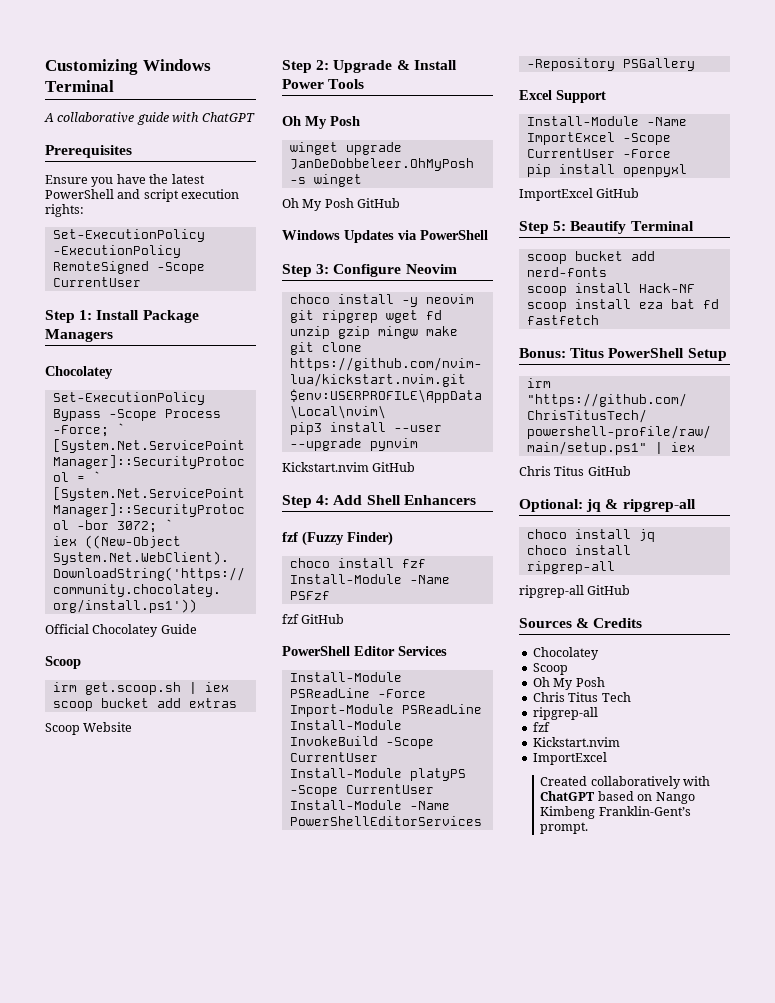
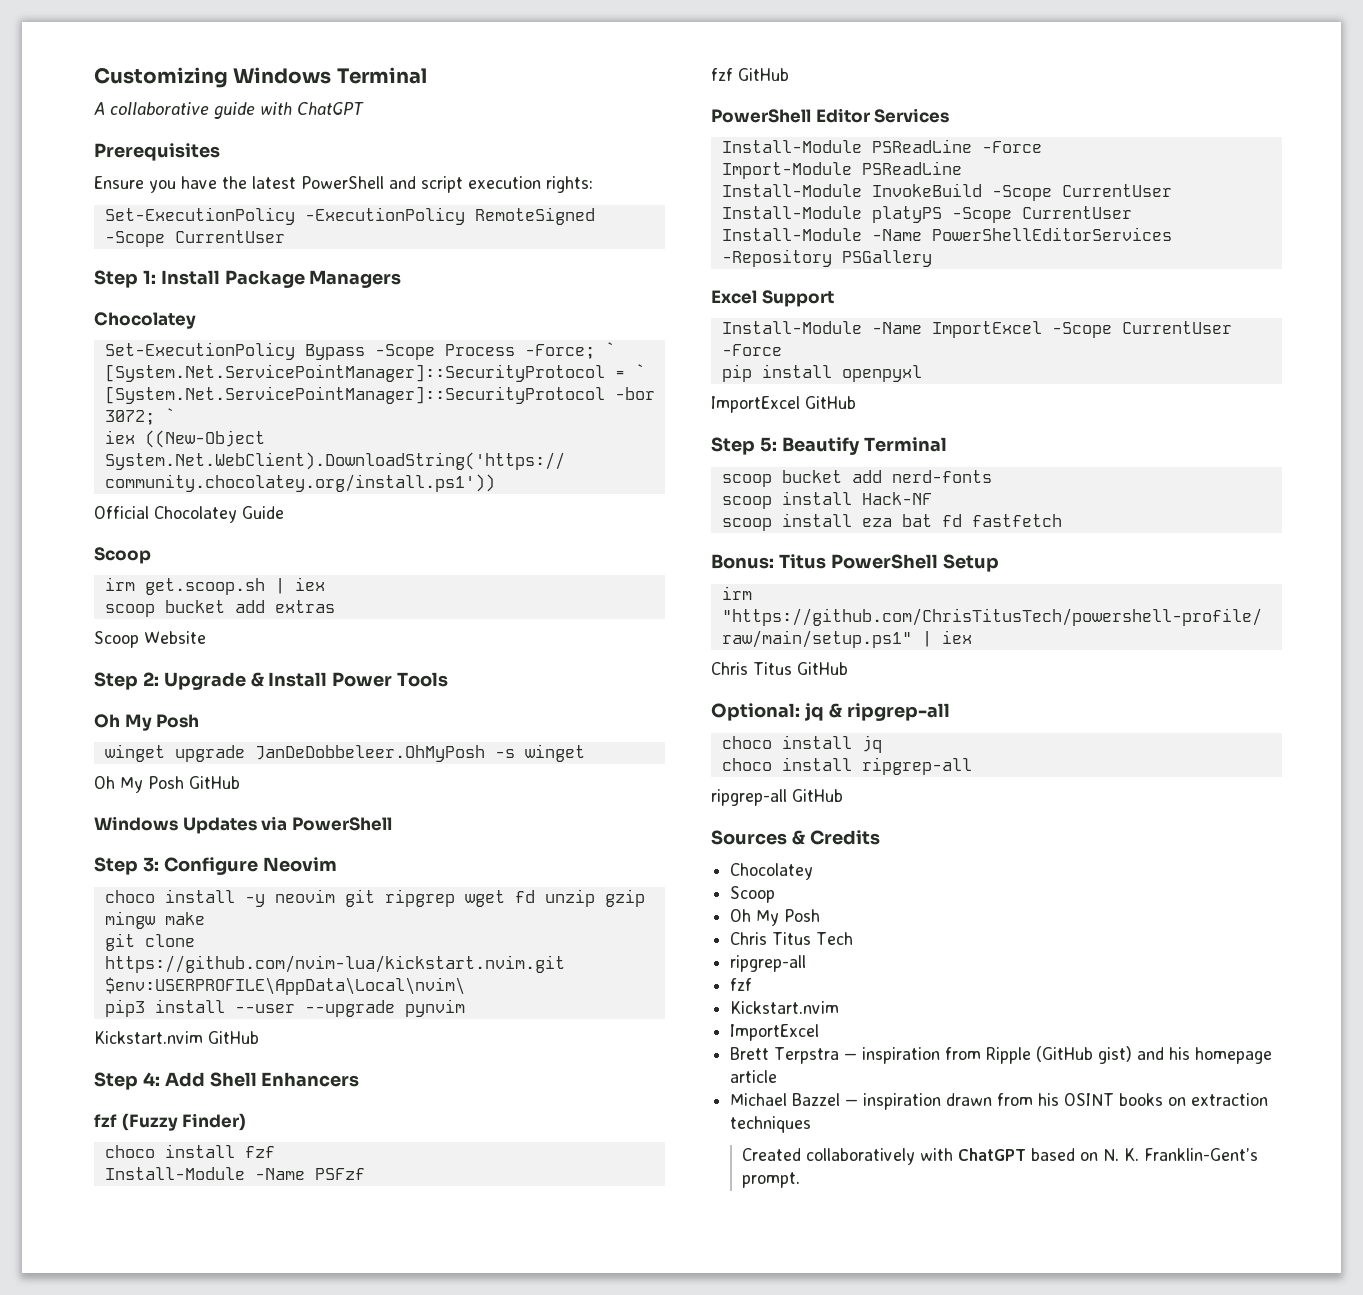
+ Brett Terpstra — inspiration from Ripple (GitHub gist) and his homepage article
+ Michael Bazzel — inspiration drawn from his OSINT books on extraction techniques
- Created collaboratively with ChatGPT based on Nango Kimbeng Franklin-Gent’s prompt.
+ Created collaboratively with ChatGPT based on N. K. Franklin-Gent’s prompt.

